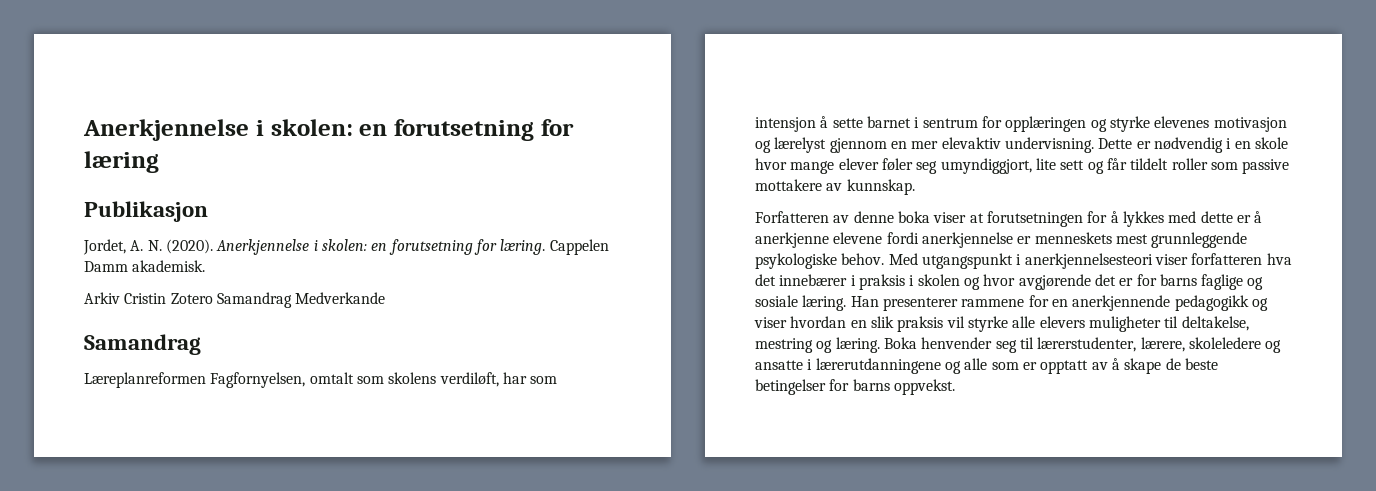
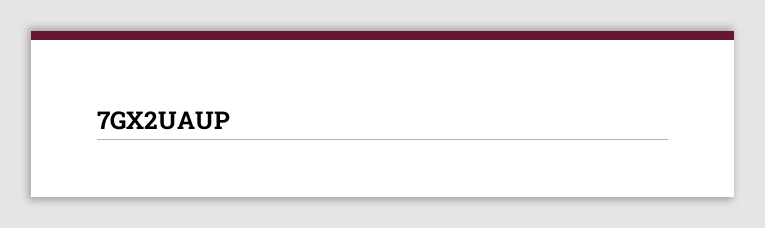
- Anerkjennelse i skolen: en forutsetning for læring
- Publikasjon
- Jordet, A. N. (2020). Anerkjennelse i skolen: en forutsetning for læring. Cappelen Damm akademisk.
- Arkiv Cristin Zotero Samandrag Medverkande
- Samandrag
- Læreplanreformen Fagfornyelsen, omtalt som skolens verdiløft, har som intensjon å sette barnet i sentrum for opplæringen og styrke elevenes motivasjon og lærelyst gjennom en mer elevaktiv undervisning. Dette er nødvendig i en skole hvor mange elever føler seg umyndiggjort, lite sett og får tildelt roller som passive mottakere av kunnskap.
- Forfatteren av denne boka viser at forutsetningen for å lykkes med dette er å anerkjenne elevene fordi anerkjennelse er menneskets mest grunnleggende psykologiske behov. Med utgangspunkt i anerkjennelsesteori viser forfatteren hva det innebærer i praksis i skolen og hvor avgjørende det er for barns faglige og sosiale læring. Han presenterer rammene for en anerkjennende pedagogikk og viser hvordan en slik praksis vil styrke alle elevers muligheter til deltakelse, mestring og læring. Boka henvender seg til lærerstudenter, lærere, skoleledere og ansatte i lærerutdanningene og alle som er opptatt av å skape de beste betingelser for barns oppvekst.
+ 7GX2UAUP

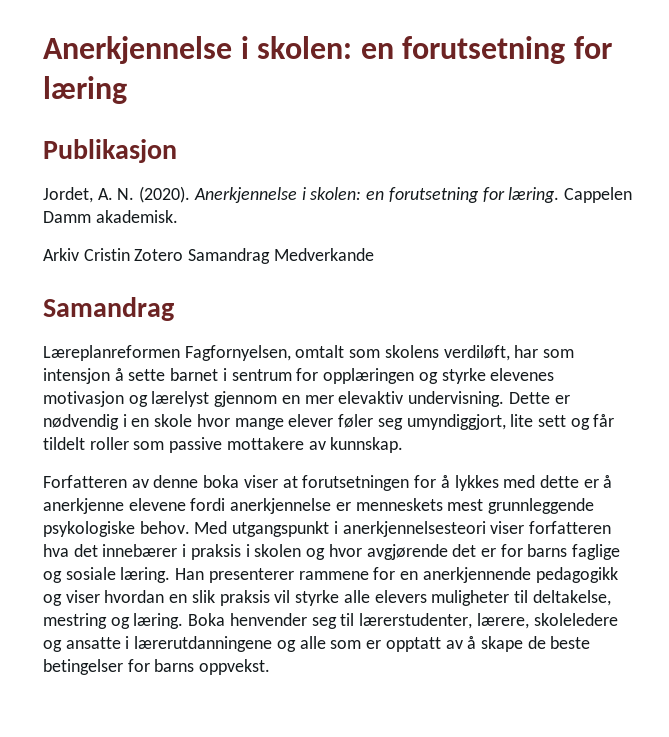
- 7GX2UAUP
+ Anerkjennelse i skolen: en forutsetning for læring
+ Publikasjon
+ Jordet, A. N. (2020). Anerkjennelse i skolen: en forutsetning for læring. Cappelen Damm akademisk.
+ Arkiv Cristin Zotero Samandrag Medverkande
+ Samandrag
+ Læreplanreformen Fagfornyelsen, omtalt som skolens verdiløft, har som intensjon å sette barnet i sentrum for opplæringen og styrke elevenes motivasjon og lærelyst gjennom en mer elevaktiv undervisning. Dette er nødvendig i en skole hvor mange elever føler seg umyndiggjort, lite sett og får tildelt roller som passive mottakere av kunnskap.
+ Forfatteren av denne boka viser at forutsetningen for å lykkes med dette er å anerkjenne elevene fordi anerkjennelse er menneskets mest grunnleggende psykologiske behov. Med utgangspunkt i anerkjennelsesteori viser forfatteren hva det innebærer i praksis i skolen og hvor avgjørende det er for barns faglige og sosiale læring. Han presenterer rammene for en anerkjennende pedagogikk og viser hvordan en slik praksis vil styrke alle elevers muligheter til deltakelse, mestring og læring. Boka henvender seg til lærerstudenter, lærere, skoleledere og ansatte i lærerutdanningene og alle som er opptatt av å skape de beste betingelser for barns oppvekst.

